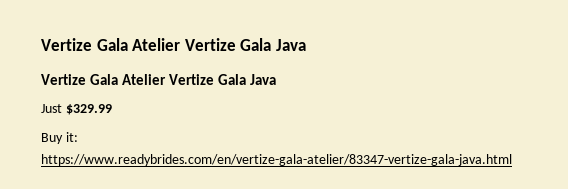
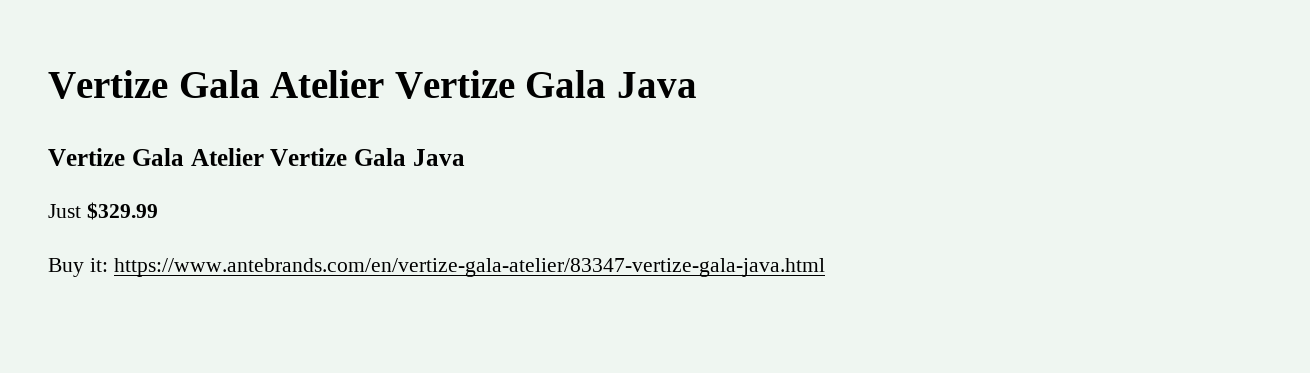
- Buy it: https://www.readybrides.com/en/vertize-gala-atelier/83347-vertize-gala-java.html
+ Buy it: https://www.antebrands.com/en/vertize-gala-atelier/83347-vertize-gala-java.html

